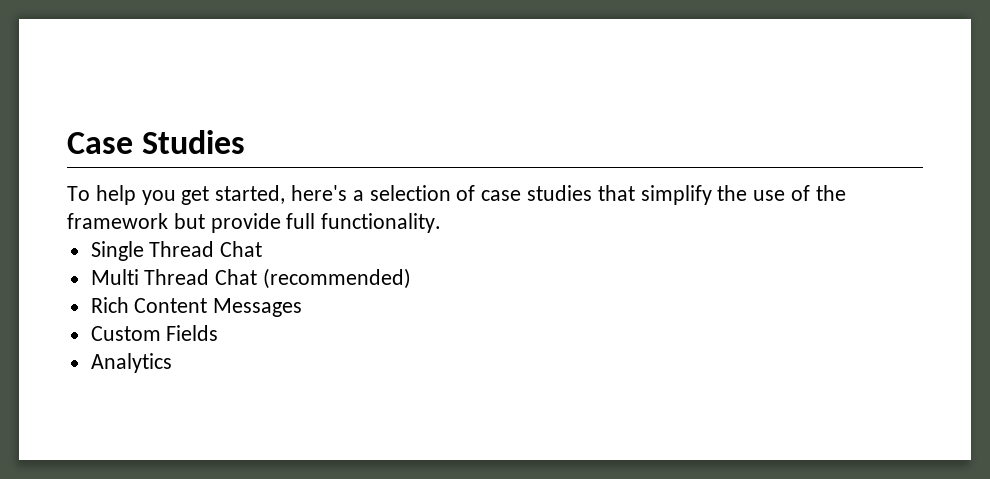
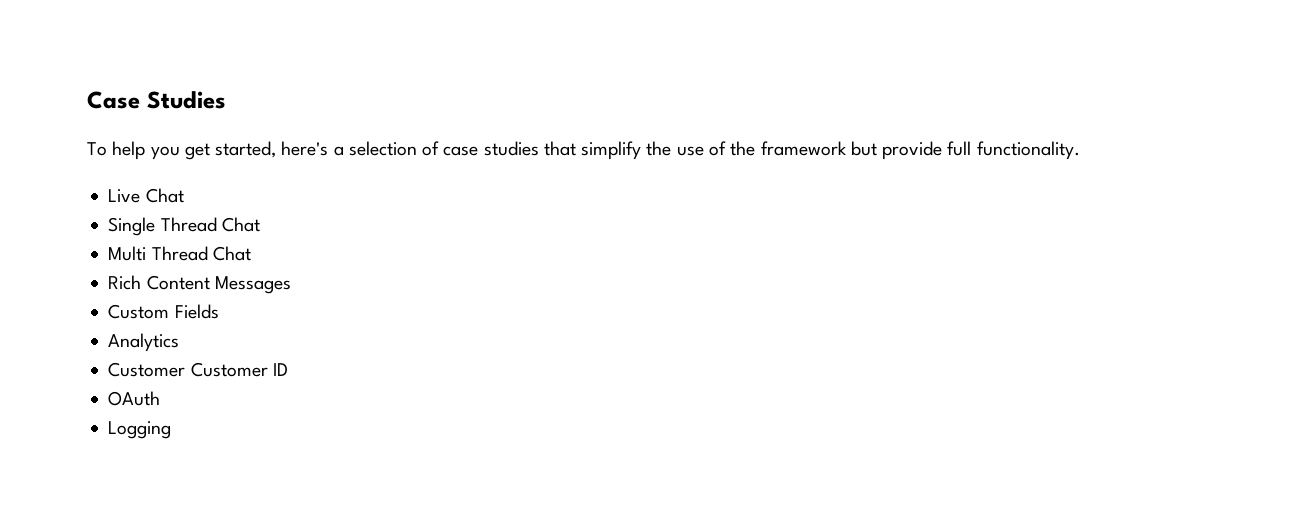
+ Live Chat
- Multi Thread Chat (recommended)
+ Multi Thread Chat
+ Customer Customer ID
+ OAuth
+ Logging

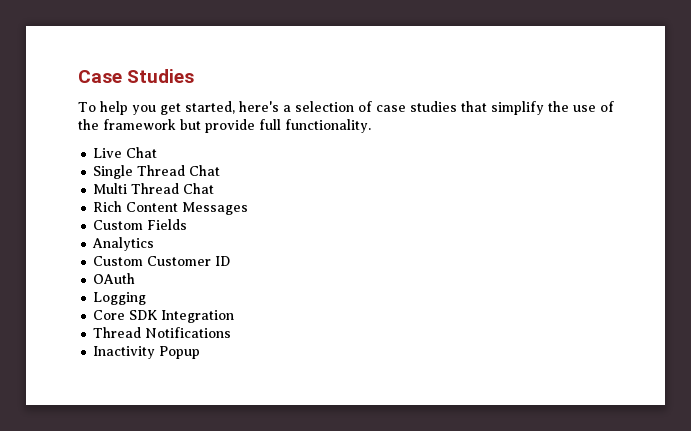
- Customer Customer ID
+ Custom Customer ID
+ Core SDK Integration
+ Thread Notifications
+ Inactivity Popup

